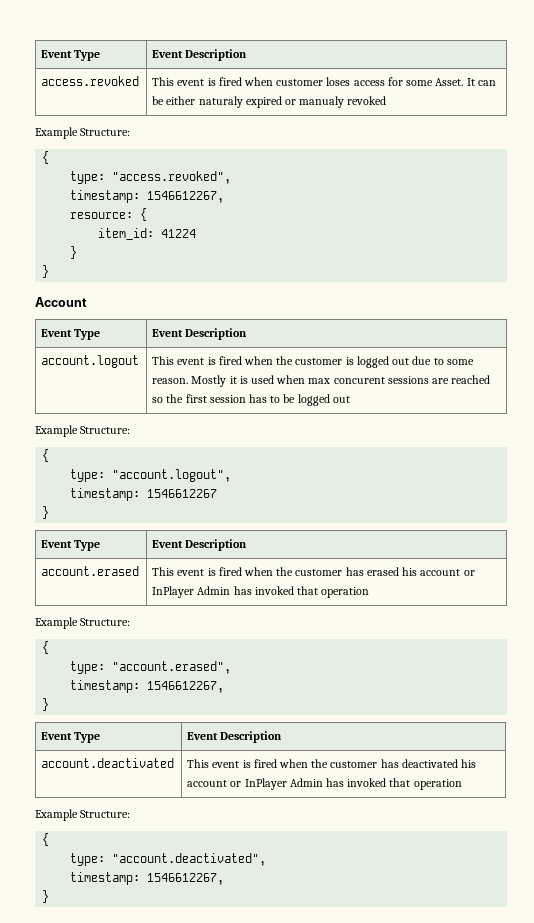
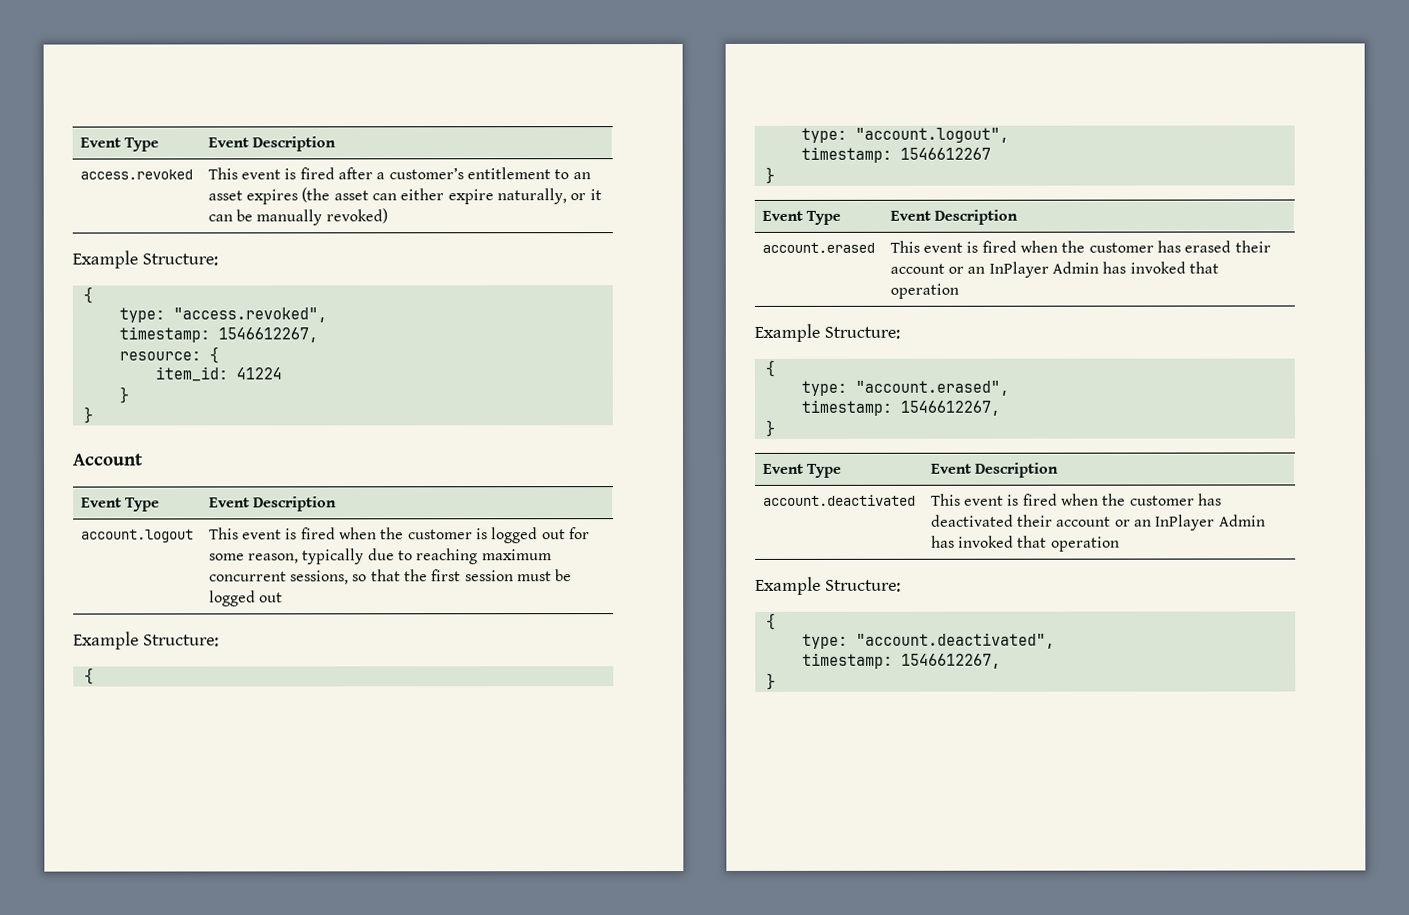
- access.revoked | This event is fired when customer loses access for some Asset. It can be either naturaly expired or manualy revoked
+ access.revoked | This event is fired after a customer’s entitlement to an asset expires (the asset can either expire naturally, or it can be manually revoked)
- account.logout | This event is fired when the customer is logged out due to some reason. Mostly it is used when max concurent sessions are reached so the first session has to be logged out
+ account.logout | This event is fired when the customer is logged out for some reason, typically due to reaching maximum concurrent sessions, so that the first session must be logged out
- account.erased | This event is fired when the customer has erased his account or InPlayer Admin has invoked that operation
+ account.erased | This event is fired when the customer has erased their account or an InPlayer Admin has invoked that operation
- account.deactivated | This event is fired when the customer has deactivated his account or InPlayer Admin has invoked that operation
+ account.deactivated | This event is fired when the customer has deactivated their account or an InPlayer Admin has invoked that operation

